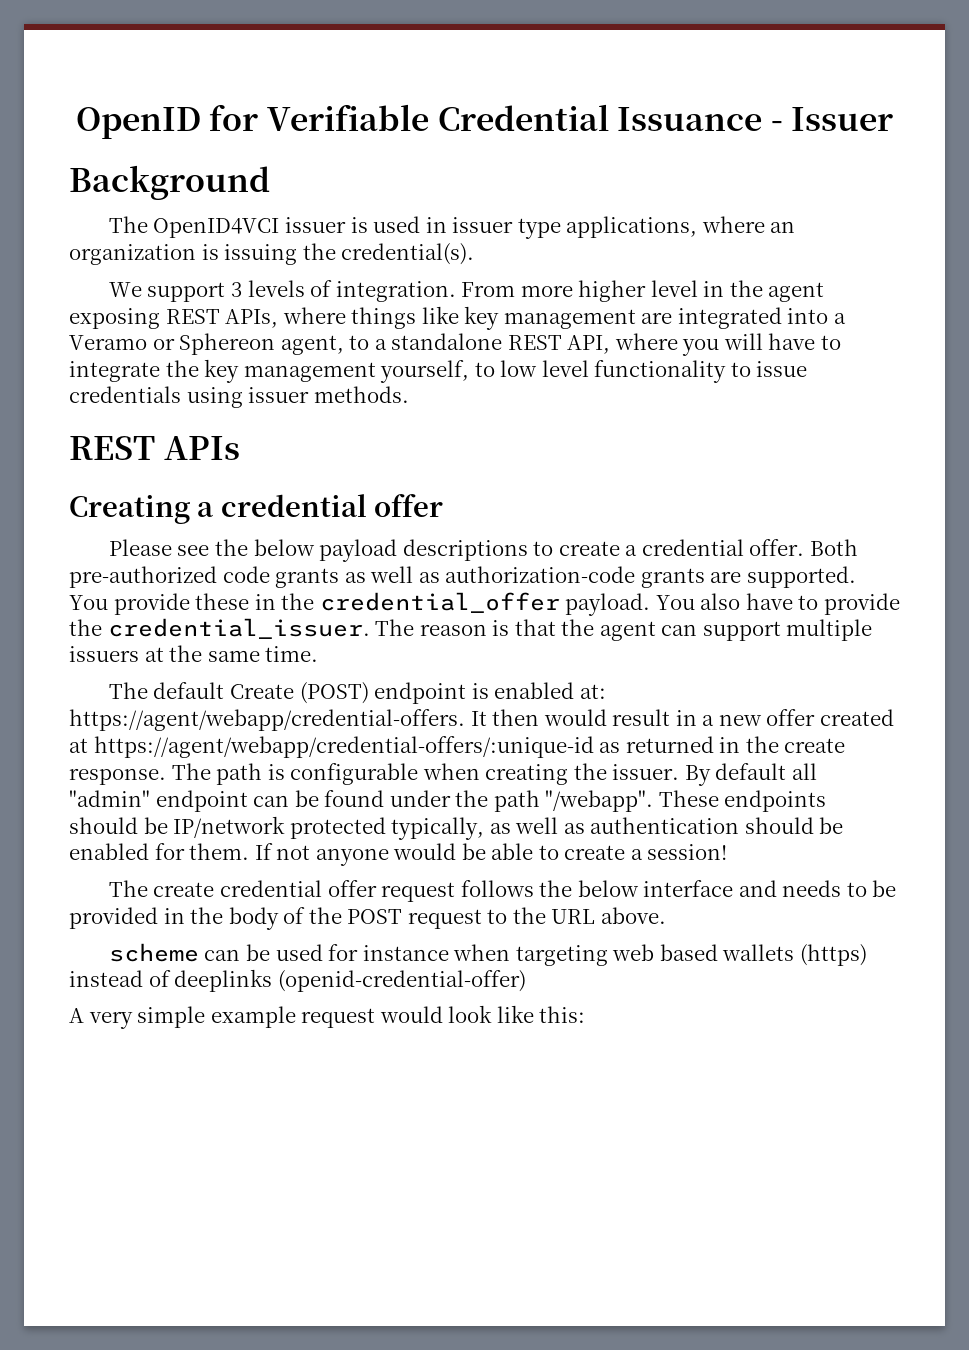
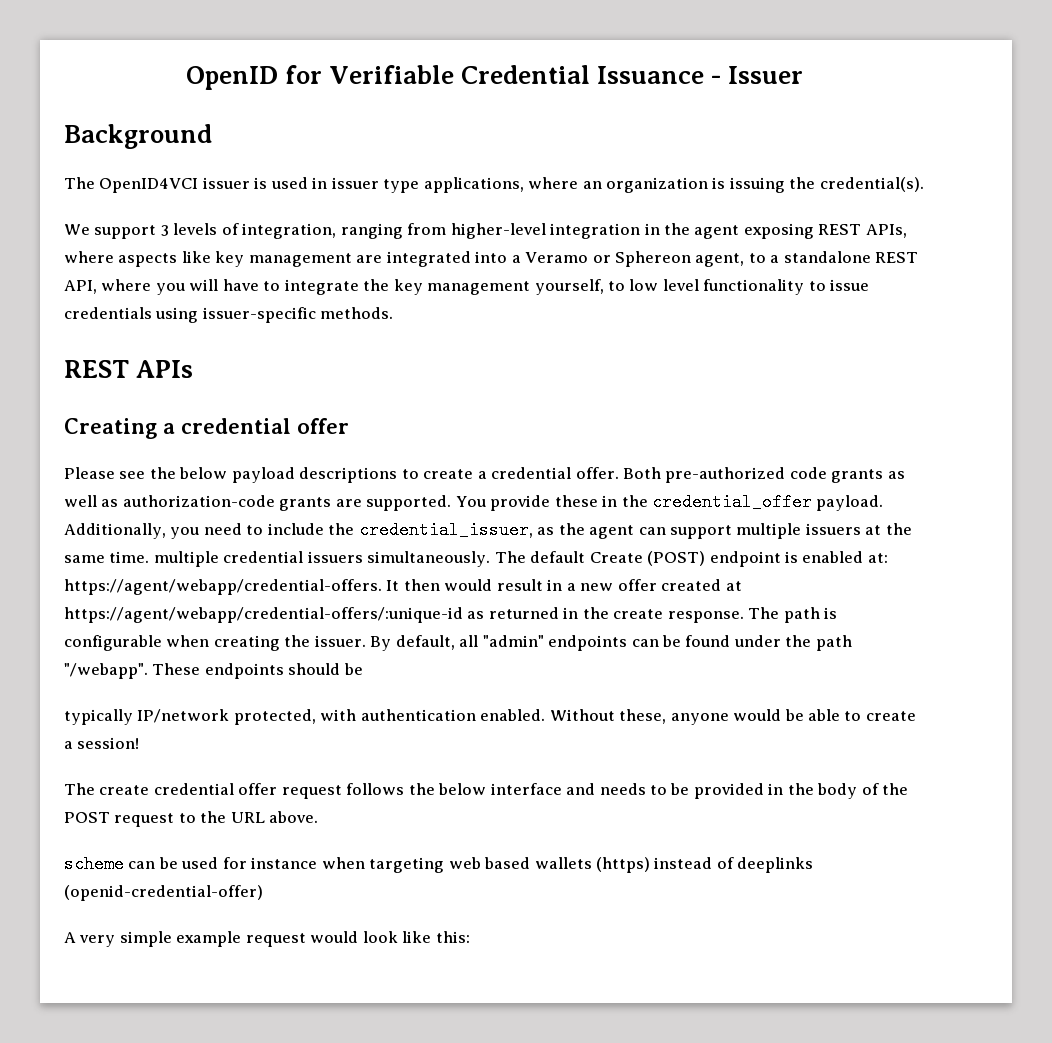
- We support 3 levels of integration. From more higher level in the agent exposing REST APIs, where things like key management are integrated into a Veramo or Sphereon agent, to a standalone REST API, where you will have to integrate the key management yourself, to low level functionality to issue credentials using issuer methods.
+ We support 3 levels of integration, ranging from higher-level integration in the agent exposing REST APIs, where aspects like key management are integrated into a Veramo or Sphereon agent, to a standalone REST API, where you will have to integrate the key management yourself, to low level functionality to issue credentials using issuer-specific methods.
- You also have to provide the credential_issuer. The reason is that the agent can support multiple issuers at the same time.
- The default Create (POST) endpoint is enabled at: https://agent/webapp/credential-offers.
+ Additionally, you need to include the credential_issuer, as the agent can support multiple issuers at the same time. multiple credential issuers simultaneously. The default Create (POST) endpoint is enabled at: https://agent/webapp/credential-offers.
- By default all "admin" endpoint can be found under the path "/webapp".
+ By default, all "admin" endpoints can be found under the path "/webapp".
- These endpoints should be IP/network protected typically, as well as authentication should be enabled for them. If not anyone would be able to create a session!
+ These endpoints should be
+ typically IP/network protected, with authentication enabled. Without these, anyone would be able to create a session!

